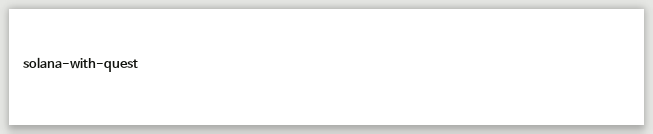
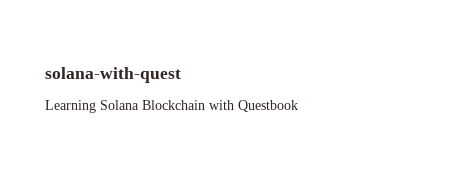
+ Learning Solana Blockchain with Questbook

